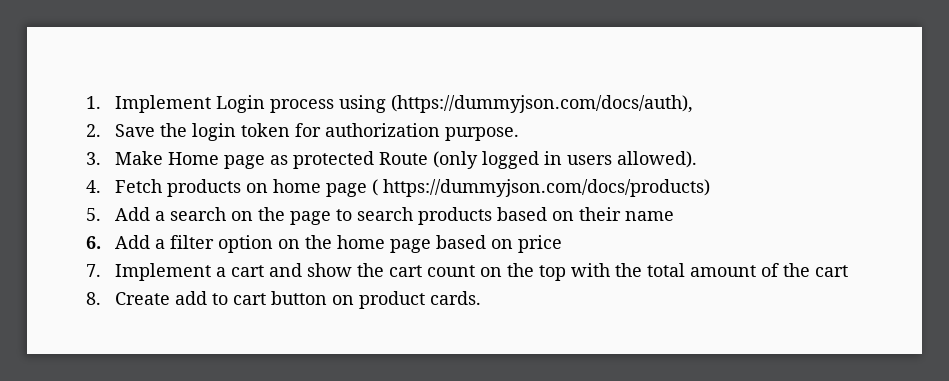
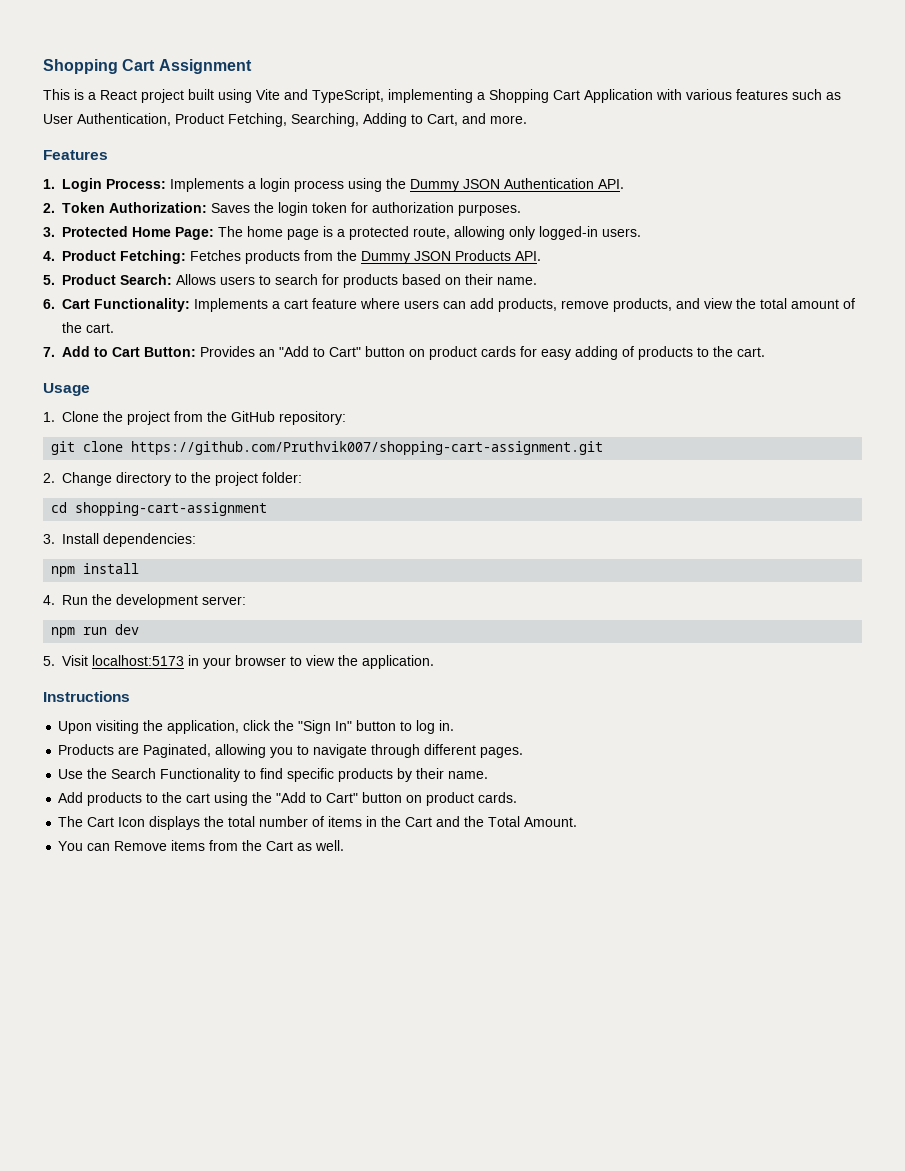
- 1. Implement Login process using (https://dummyjson.com/docs/auth),
- 2. Save the login token for authorization purpose.
- 3. Make Home page as protected Route (only logged in users allowed).
- 4. Fetch products on home page ( https://dummyjson.com/docs/products)
- 5. Add a search on the page to search products based on their name
+ Shopping Cart Assignment
+ This is a React project built using Vite and TypeScript, implementing a Shopping Cart Application with various features such as User Authentication, Product Fetching, Searching, Adding to Cart, and more.
+ Features
+ 1. Login Process: Implements a login process using the Dummy JSON Authentication API.
+ 2. Token Authorization: Saves the login token for authorization purposes.
+ 3. Protected Home Page: The home page is a protected route, allowing only logged-in users.
+ 4. Product Fetching: Fetches products from the Dummy JSON Products API.
+ 5. Product Search: Allows users to search for products based on their name.
- 6. Add a filter option on the home page based on price
- 7. Implement a cart and show the cart count on the top with the total amount of the cart
- 8. Create add to cart button on product cards.
+ 6. Cart Functionality: Implements a cart feature where users can add products, remove products, and view the total amount of the cart.
+ 7. Add to Cart Button: Provides an "Add to Cart" button on product cards for easy adding of products to the cart.
+ Usage
+ 1. Clone the project from the GitHub repository:
+ git clone https://github.com/Pruthvik007/shopping-cart-assignment.git
+ 2. Change directory to the project folder:
+ cd shopping-cart-assignment
+ 3. Install dependencies:
+ npm install
+ 4. Run the development server:
+ npm run dev
+ 5. Visit localhost:5173 in your browser to view the application.
+ Instructions
+ Upon visiting the application, click the "Sign In" button to log in.
+ Products are Paginated, allowing you to navigate through different pages.
+ Use the Search Functionality to find specific products by their name.
+ Add products to the cart using the "Add to Cart" button on product cards.
+ The Cart Icon displays the total number of items in the Cart and the Total Amount.
+ You can Remove items from the Cart as well.

